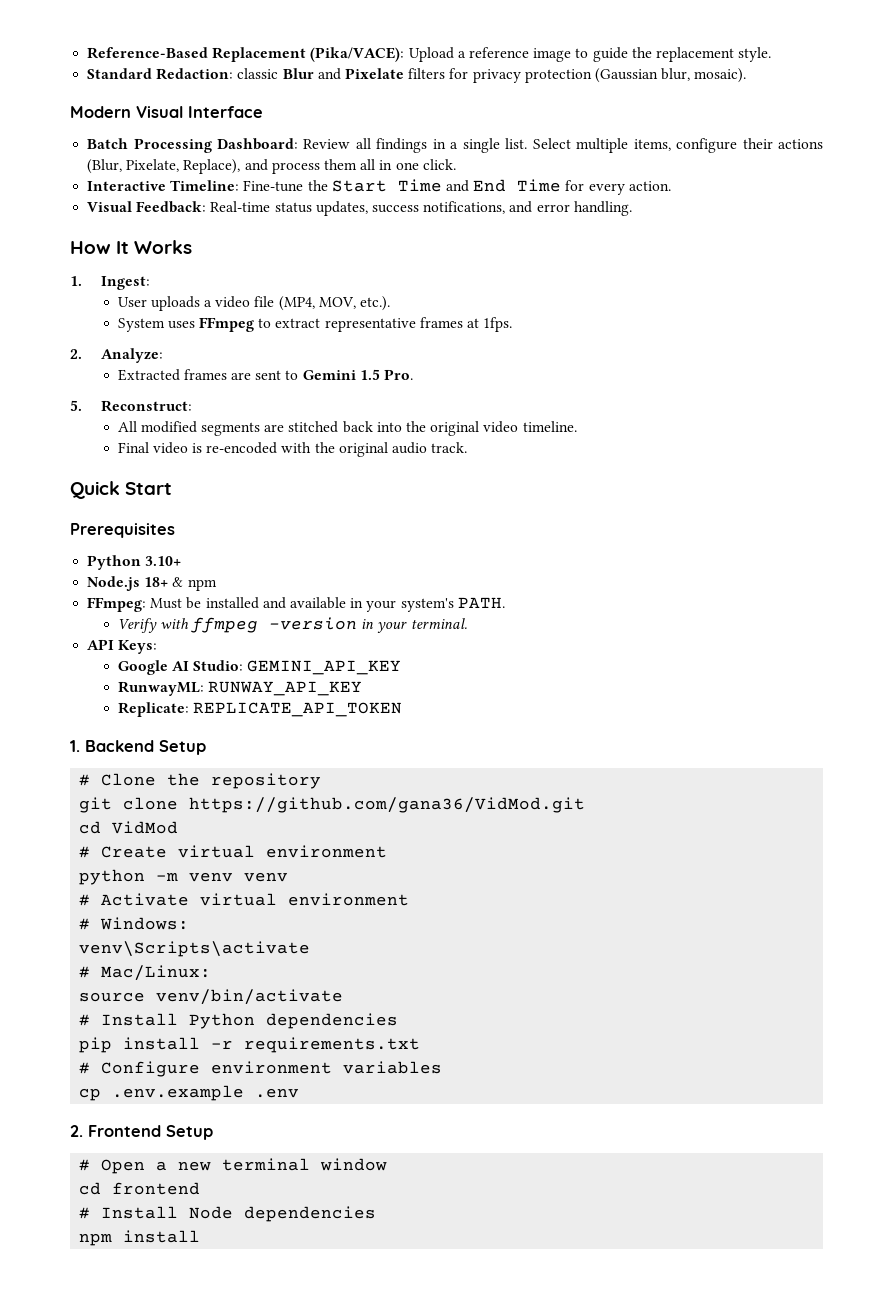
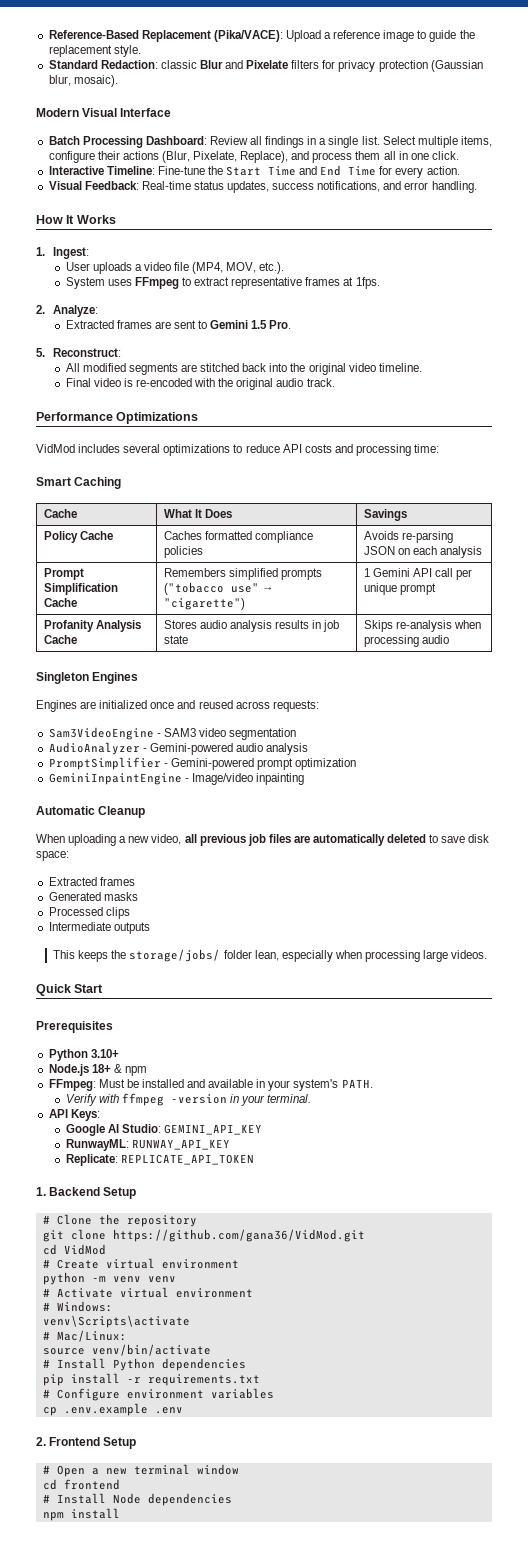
+ Performance Optimizations
+ VidMod includes several optimizations to reduce API costs and processing time:
+ Smart Caching
+ Cache | What It Does | Savings
+ Policy Cache | Caches formatted compliance policies | Avoids re-parsing JSON on each analysis
+ Prompt Simplification Cache | Remembers simplified prompts ("tobacco use" → "cigarette") | 1 Gemini API call per unique prompt
+ Profanity Analysis Cache | Stores audio analysis results in job state | Skips re-analysis when processing audio
+ Singleton Engines
+ Engines are initialized once and reused across requests:
+ Sam3VideoEngine - SAM3 video segmentation
+ AudioAnalyzer - Gemini-powered audio analysis
+ PromptSimplifier - Gemini-powered prompt optimization
+ GeminiInpaintEngine - Image/video inpainting
+ Automatic Cleanup
+ When uploading a new video, all previous job files are automatically deleted to save disk space:
+ Extracted frames
+ Generated masks
+ Processed clips
+ Intermediate outputs
+ This keeps the storage/jobs/ folder lean, especially when processing large videos.

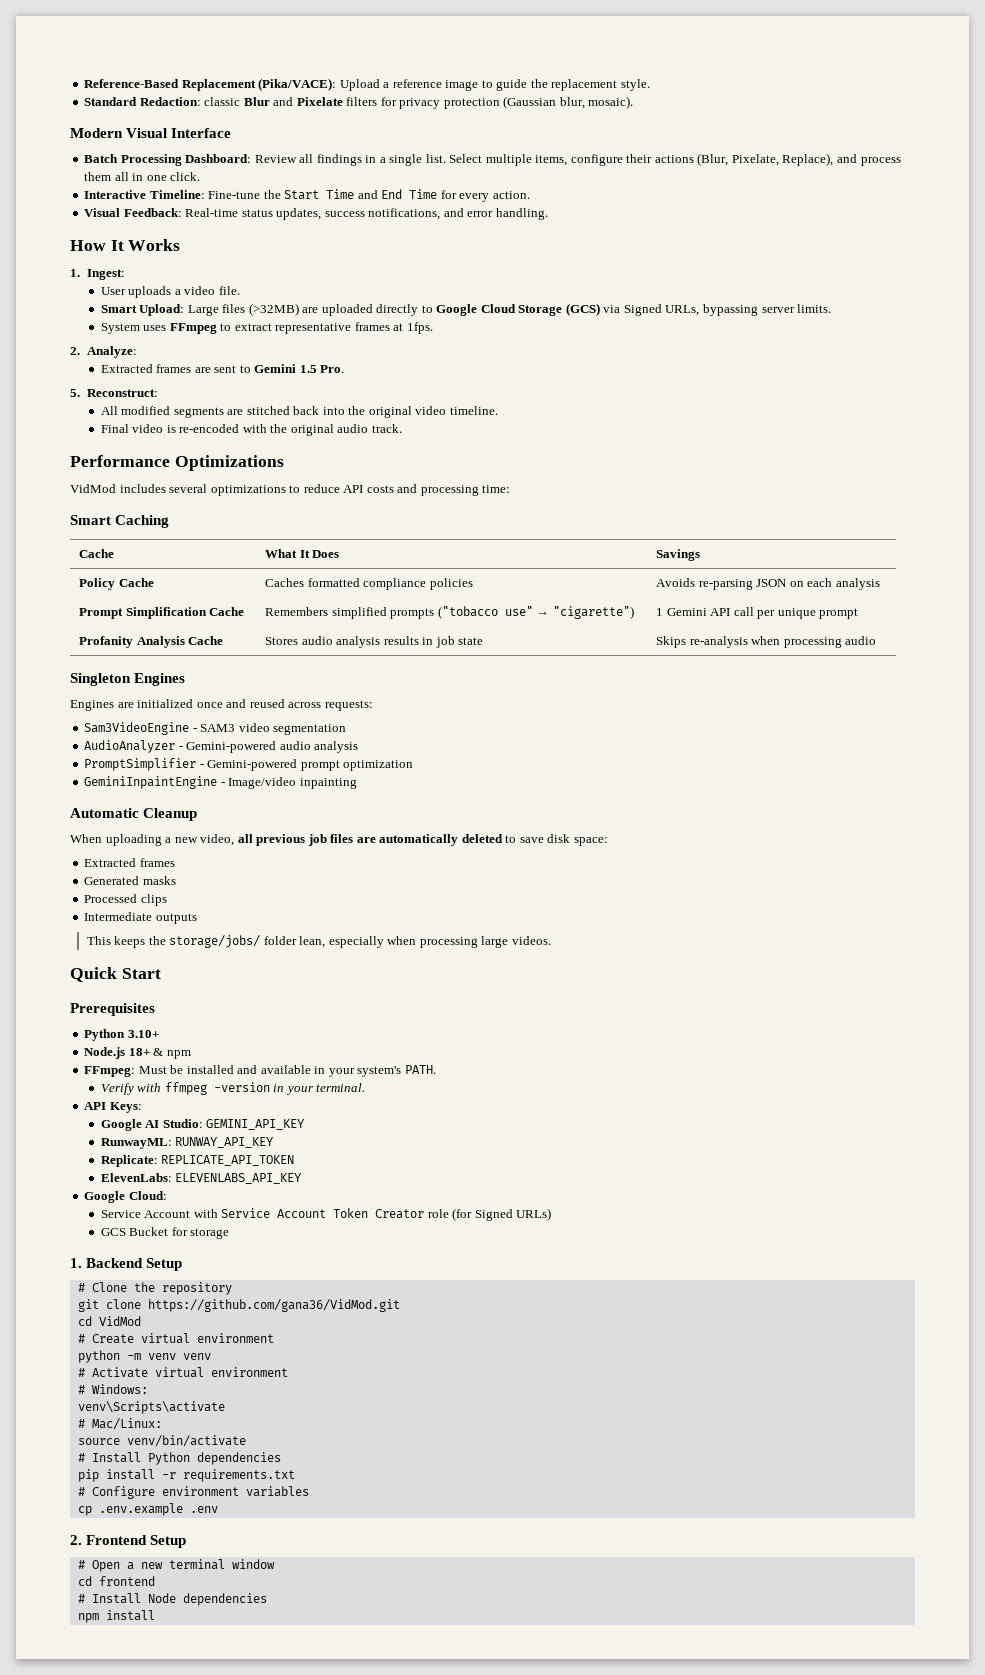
- User uploads a video file (MP4, MOV, etc.).
+ User uploads a video file.
+ Smart Upload: Large files (>32MB) are uploaded directly to Google Cloud Storage (GCS) via Signed URLs, bypassing server limits.
+ ElevenLabs: ELEVENLABS_API_KEY
+ Google Cloud:
+ Service Account with Service Account Token Creator role (for Signed URLs)
+ GCS Bucket for storage

